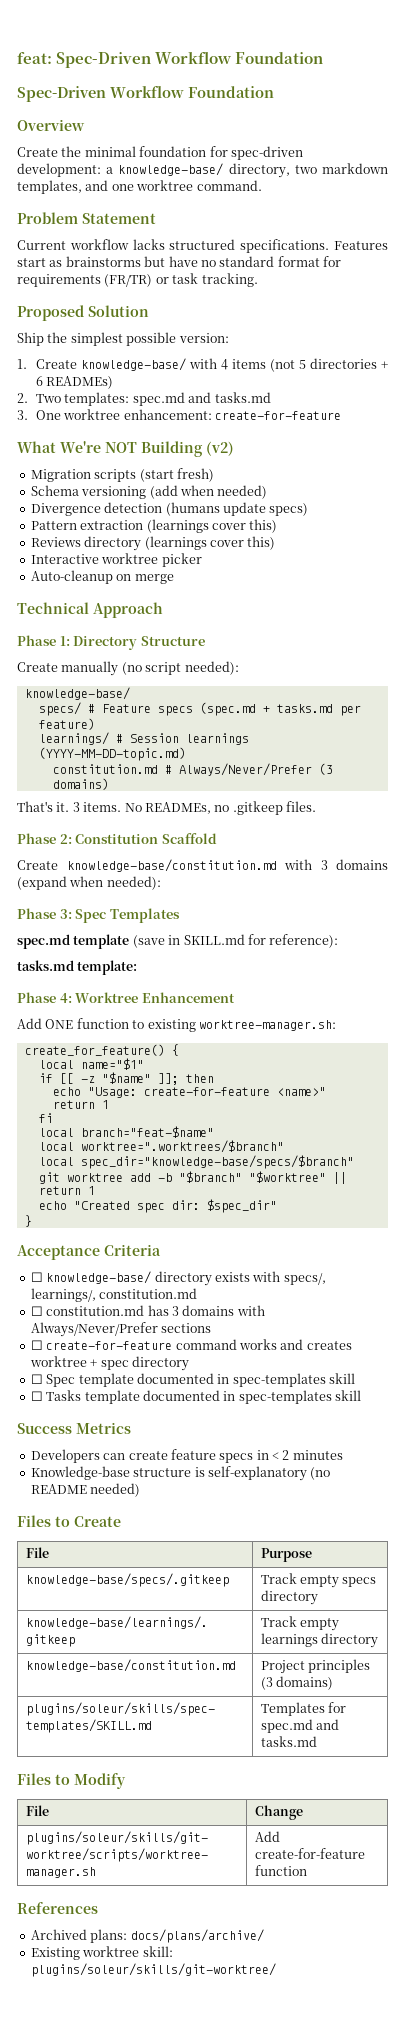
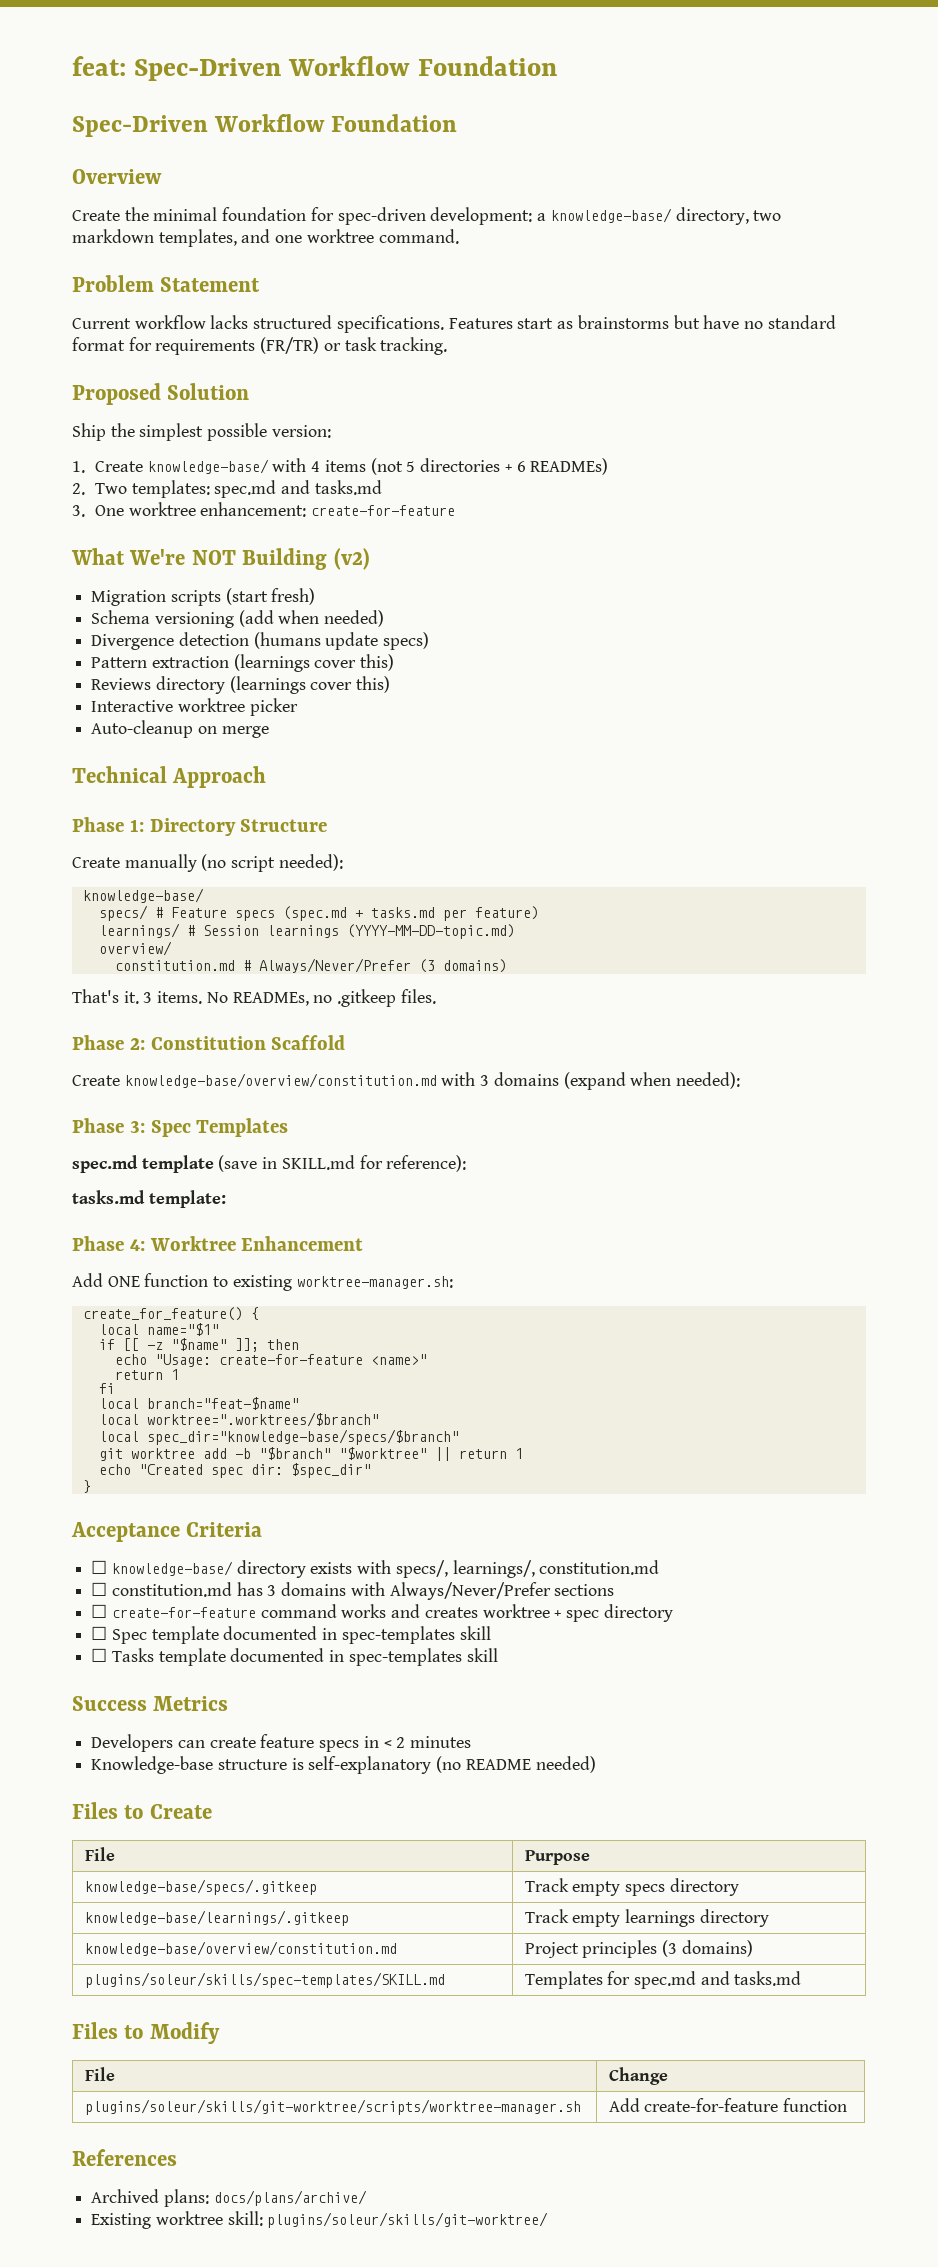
+ overview/
- Create knowledge-base/constitution.md with 3 domains (expand when needed):
+ Create knowledge-base/overview/constitution.md with 3 domains (expand when needed):
- knowledge-base/constitution.md | Project principles (3 domains)
+ knowledge-base/overview/constitution.md | Project principles (3 domains)

